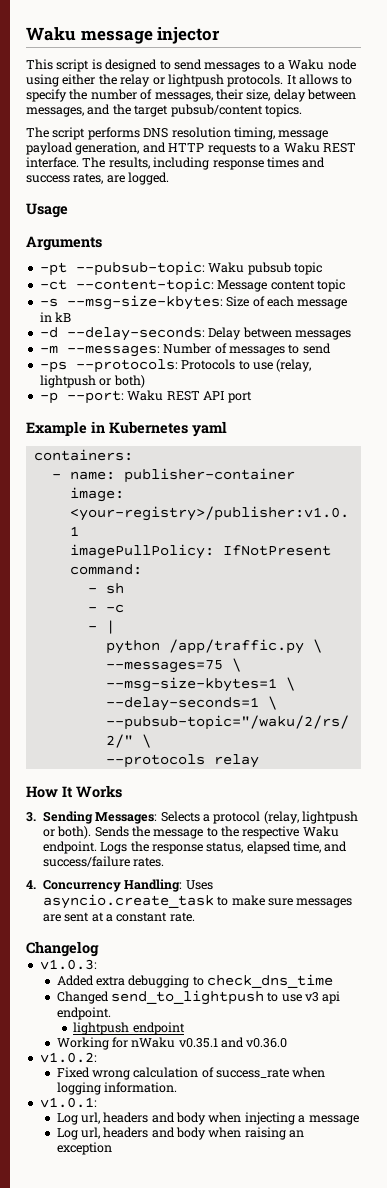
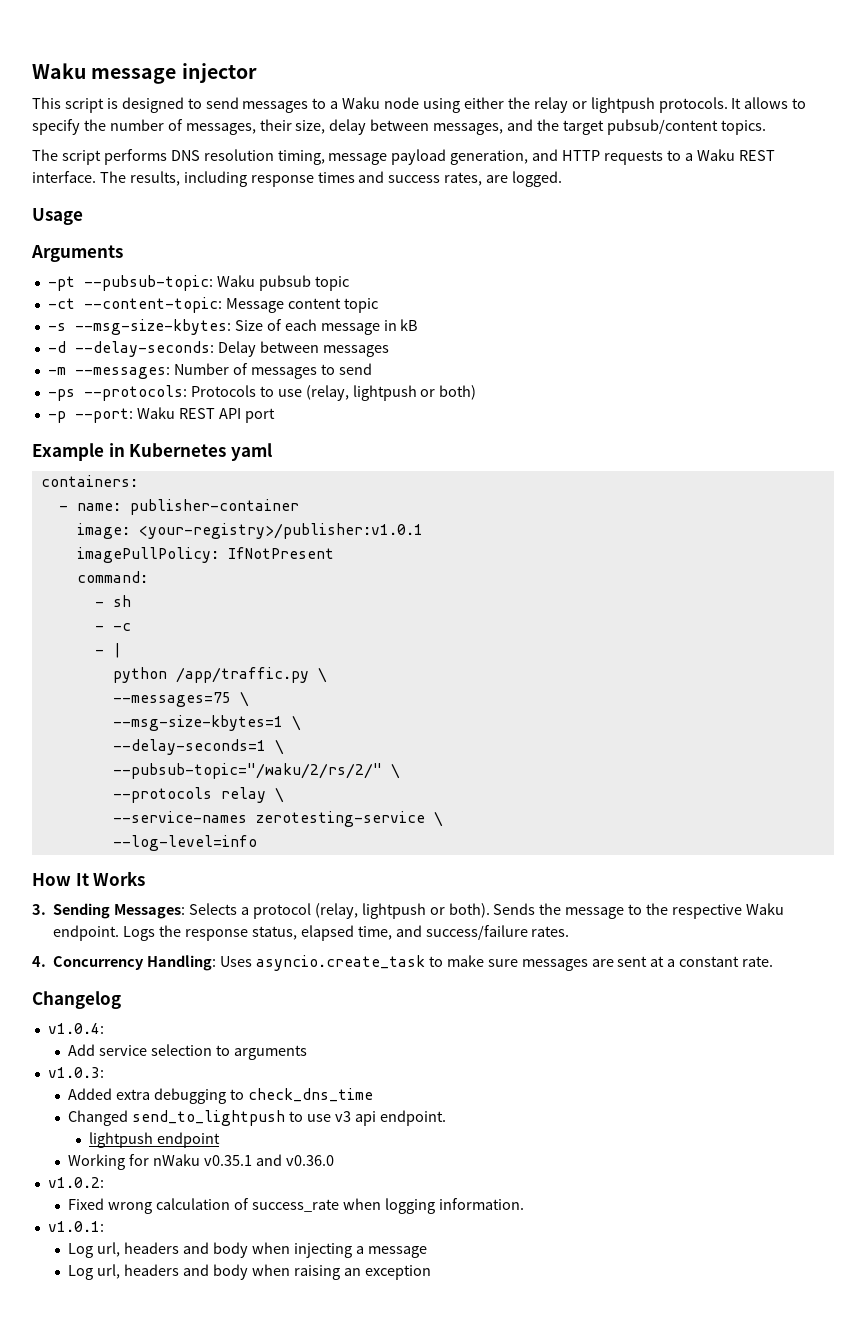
- --protocols relay
+ --protocols relay \
+ --service-names zerotesting-service \
+ --log-level=info
+ v1.0.4:
+ Add service selection to arguments

